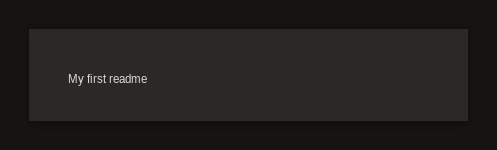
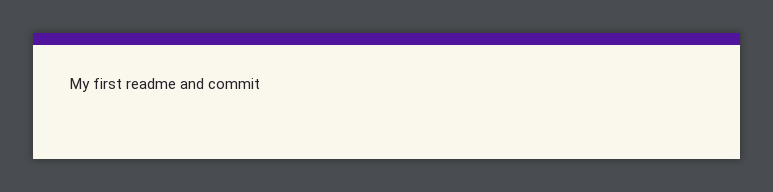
- My first readme
+ My first readme and commit

